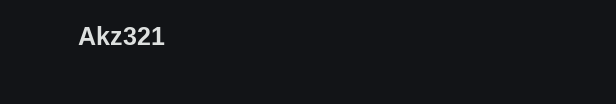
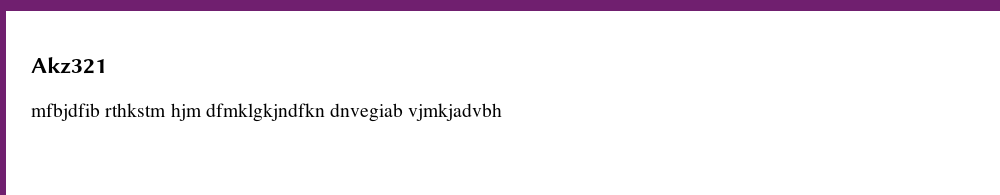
+ mfbjdfib rthkstm hjm dfmklgkjndfkn dnvegiab vjmkjadvbh

